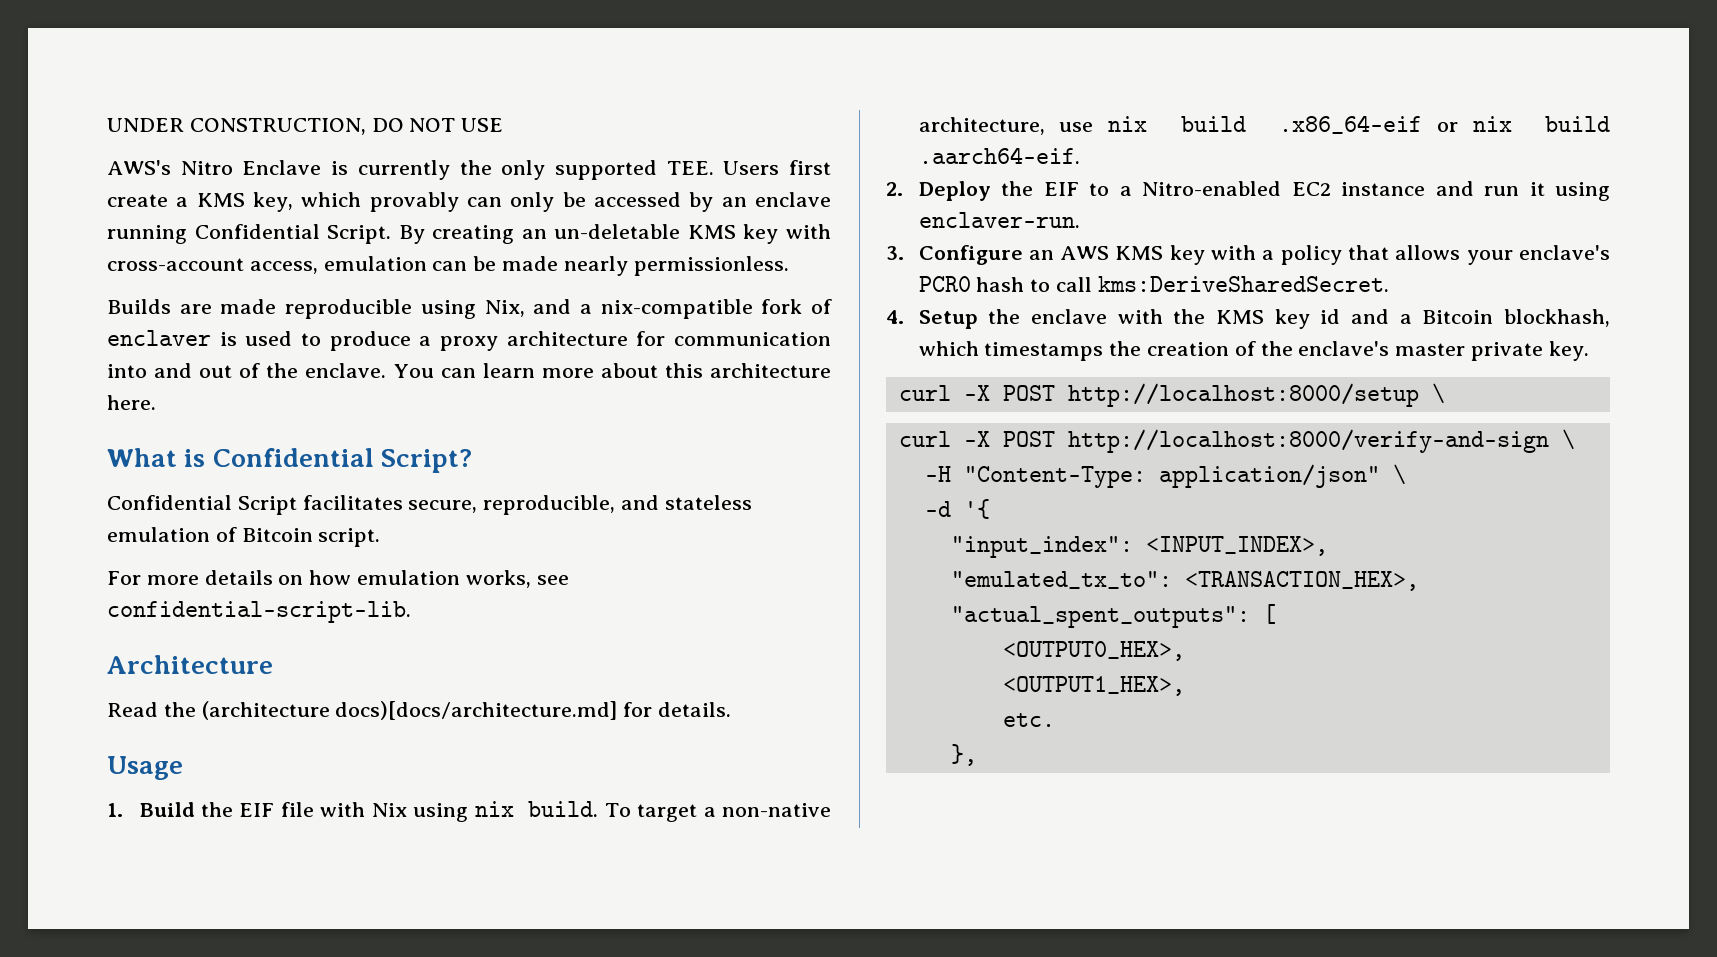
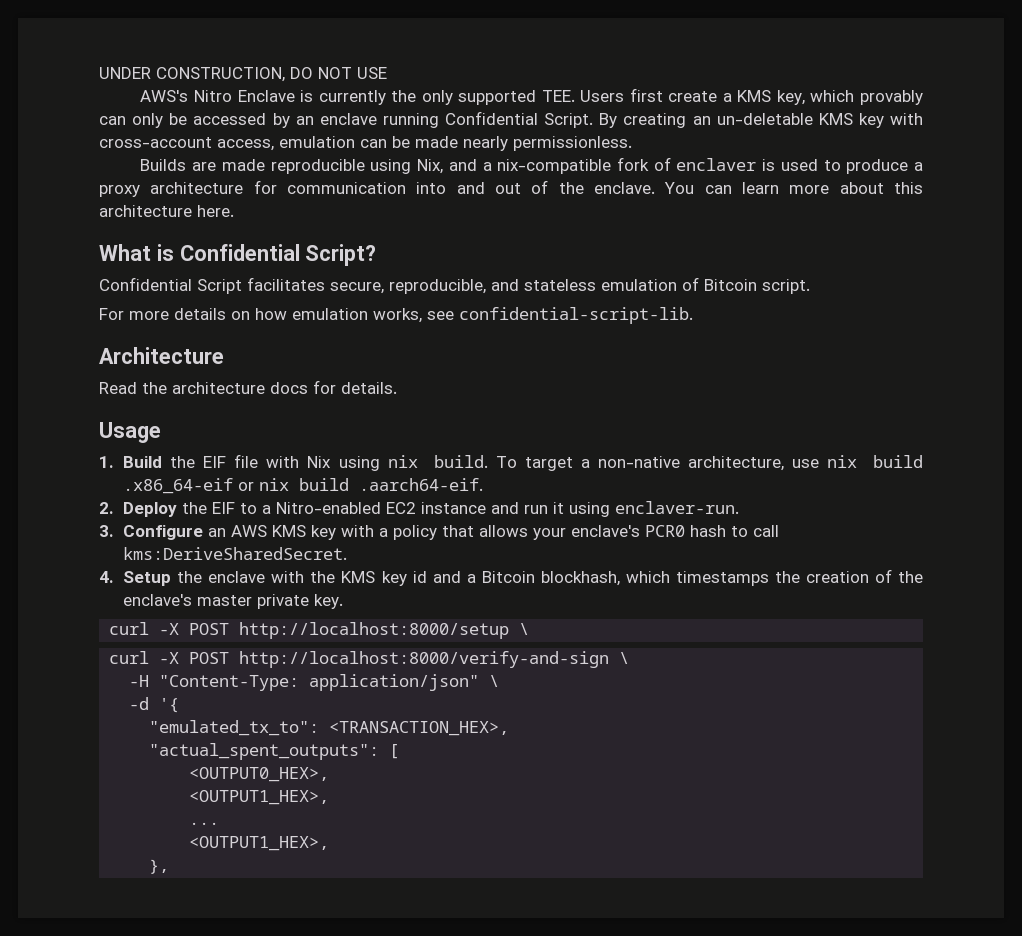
- Read the (architecture docs)[docs/architecture.md] for details.
+ Read the architecture docs for details.
- "input_index": <INPUT_INDEX>,
- etc.
+ ...
+ <OUTPUT1_HEX>,

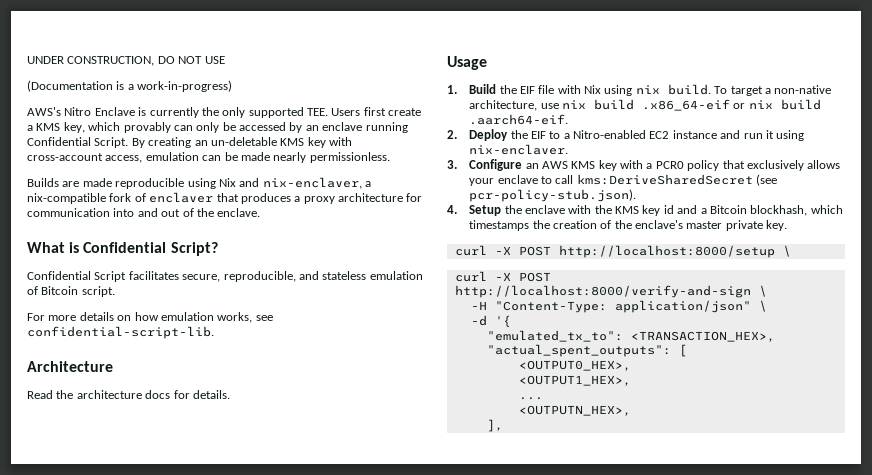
+ (Documentation is a work-in-progress)
- Builds are made reproducible using Nix, and a nix-compatible fork of enclaver is used to produce a proxy architecture for communication into and out of the enclave. You can learn more about this architecture here.
+ Builds are made reproducible using Nix and nix-enclaver, a nix-compatible fork of enclaver that produces a proxy architecture for communication into and out of the enclave.
- 2. Deploy the EIF to a Nitro-enabled EC2 instance and run it using enclaver-run.
+ 2. Deploy the EIF to a Nitro-enabled EC2 instance and run it using nix-enclaver.
- 3. Configure an AWS KMS key with a policy that allows your enclave's PCR0 hash to call kms:DeriveSharedSecret.
+ 3. Configure an AWS KMS key with a PCR0 policy that exclusively allows your enclave to call kms:DeriveSharedSecret (see pcr-policy-stub.json).
  ...
- <OUTPUT1_HEX>,
- },
+ <OUTPUTN_HEX>,
+ ],

